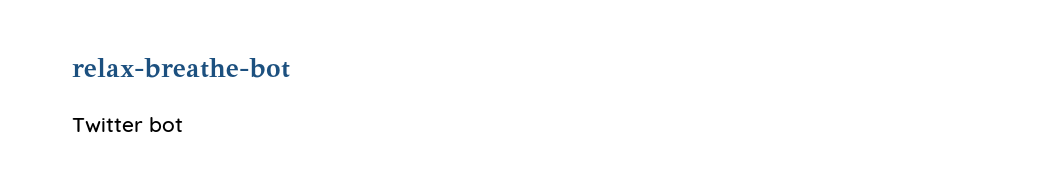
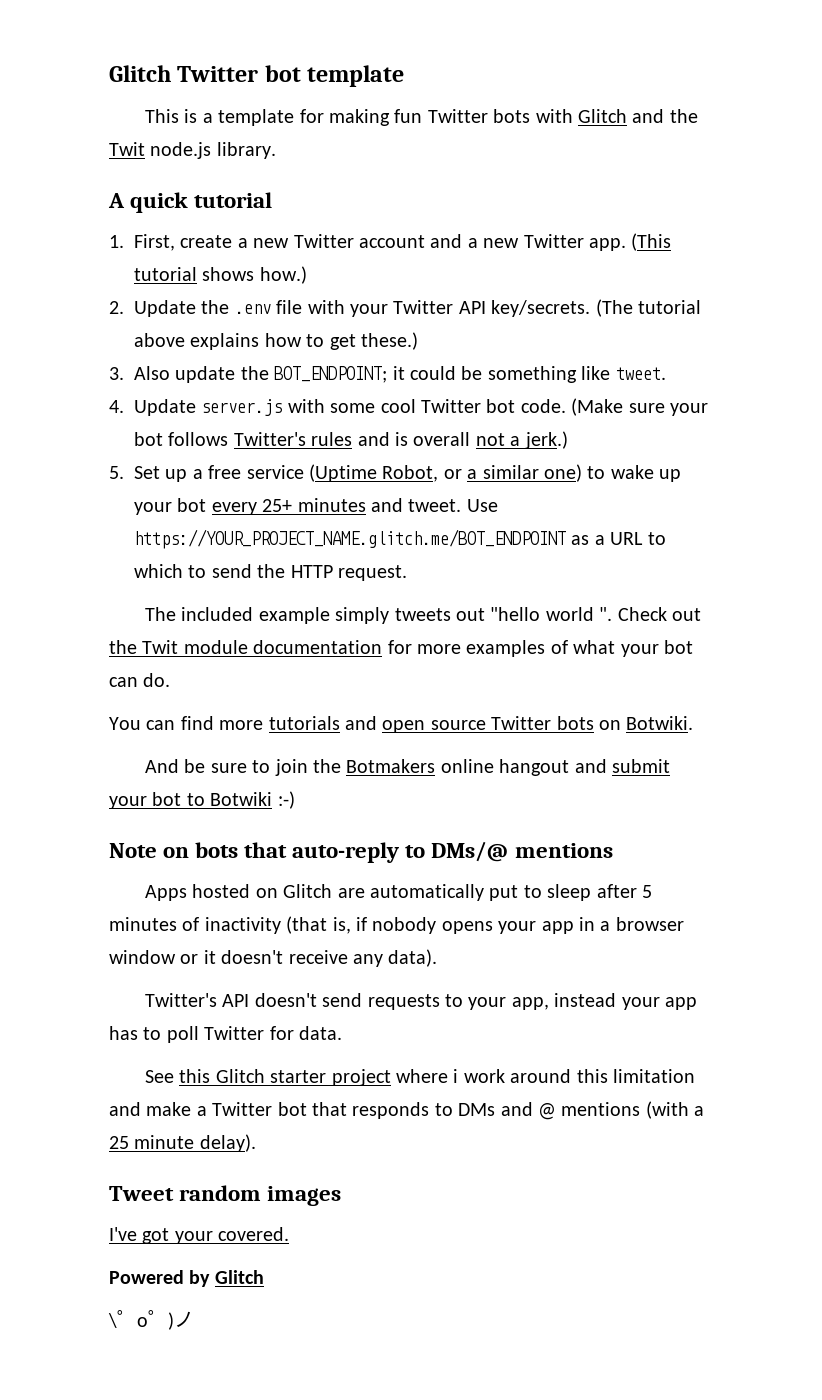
- relax-breathe-bot
- Twitter bot
+ Glitch Twitter bot template
+ This is a template for making fun Twitter bots with Glitch and the Twit node.js library.
+ A quick tutorial
+ 1. First, create a new Twitter account and a new Twitter app. (This tutorial shows how.)
+ 2. Update the .env file with your Twitter API key/secrets. (The tutorial above explains how to get these.)
+ 3. Also update the BOT_ENDPOINT; it could be something like tweet.
+ 4. Update server.js with some cool Twitter bot code. (Make sure your bot follows Twitter's rules and is overall not a jerk.)
+ 5. Set up a free service (Uptime Robot, or a similar one) to wake up your bot every 25+ minutes and tweet. Use https://YOUR_PROJECT_NAME.glitch.me/BOT_ENDPOINT as a URL to which to send the HTTP request.
+ The included example simply tweets out "hello world ". Check out the Twit module documentation for more examples of what your bot can do.
+ You can find more tutorials and open source Twitter bots on Botwiki.
+ And be sure to join the Botmakers online hangout and submit your bot to Botwiki :-)
+ Note on bots that auto-reply to DMs/@ mentions
+ Apps hosted on Glitch are automatically put to sleep after 5 minutes of inactivity (that is, if nobody opens your app in a browser window or it doesn't receive any data).
+ Twitter's API doesn't send requests to your app, instead your app has to poll Twitter for data.
+ See this Glitch starter project where i work around this limitation and make a Twitter bot that responds to DMs and @ mentions (with a 25 minute delay).
+ Tweet random images
+ I've got your covered.
+ Powered by Glitch
+ \゜o゜)ノ

